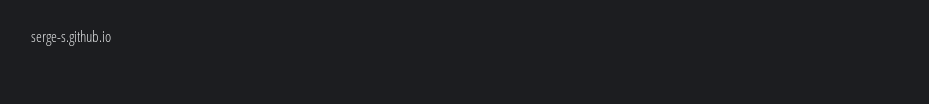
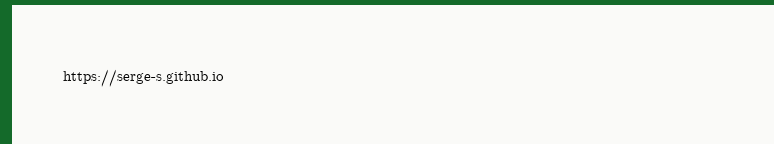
- serge-s.github.io
+ https://serge-s.github.io

